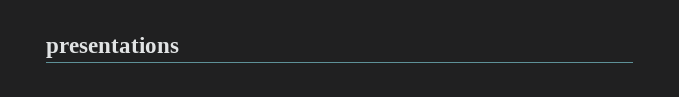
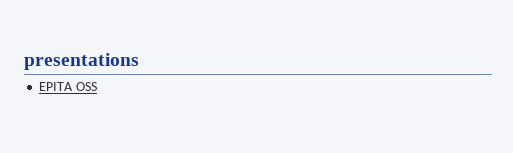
+ EPITA OSS

